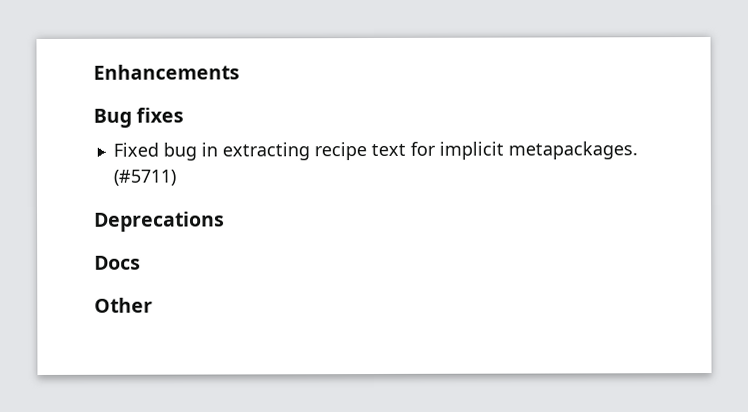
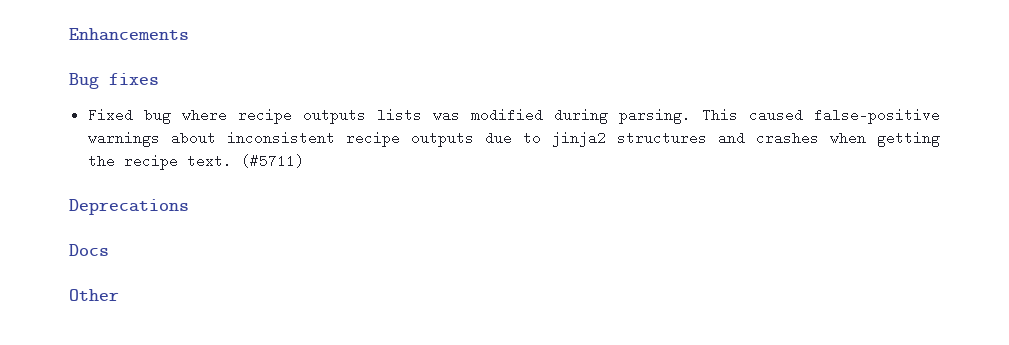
- Fixed bug in extracting recipe text for implicit metapackages.
+ Fixed bug where recipe outputs lists was modified during parsing. This caused false-positive warnings about inconsistent recipe outputs due to jinja2 structures and crashes when getting the recipe text.

